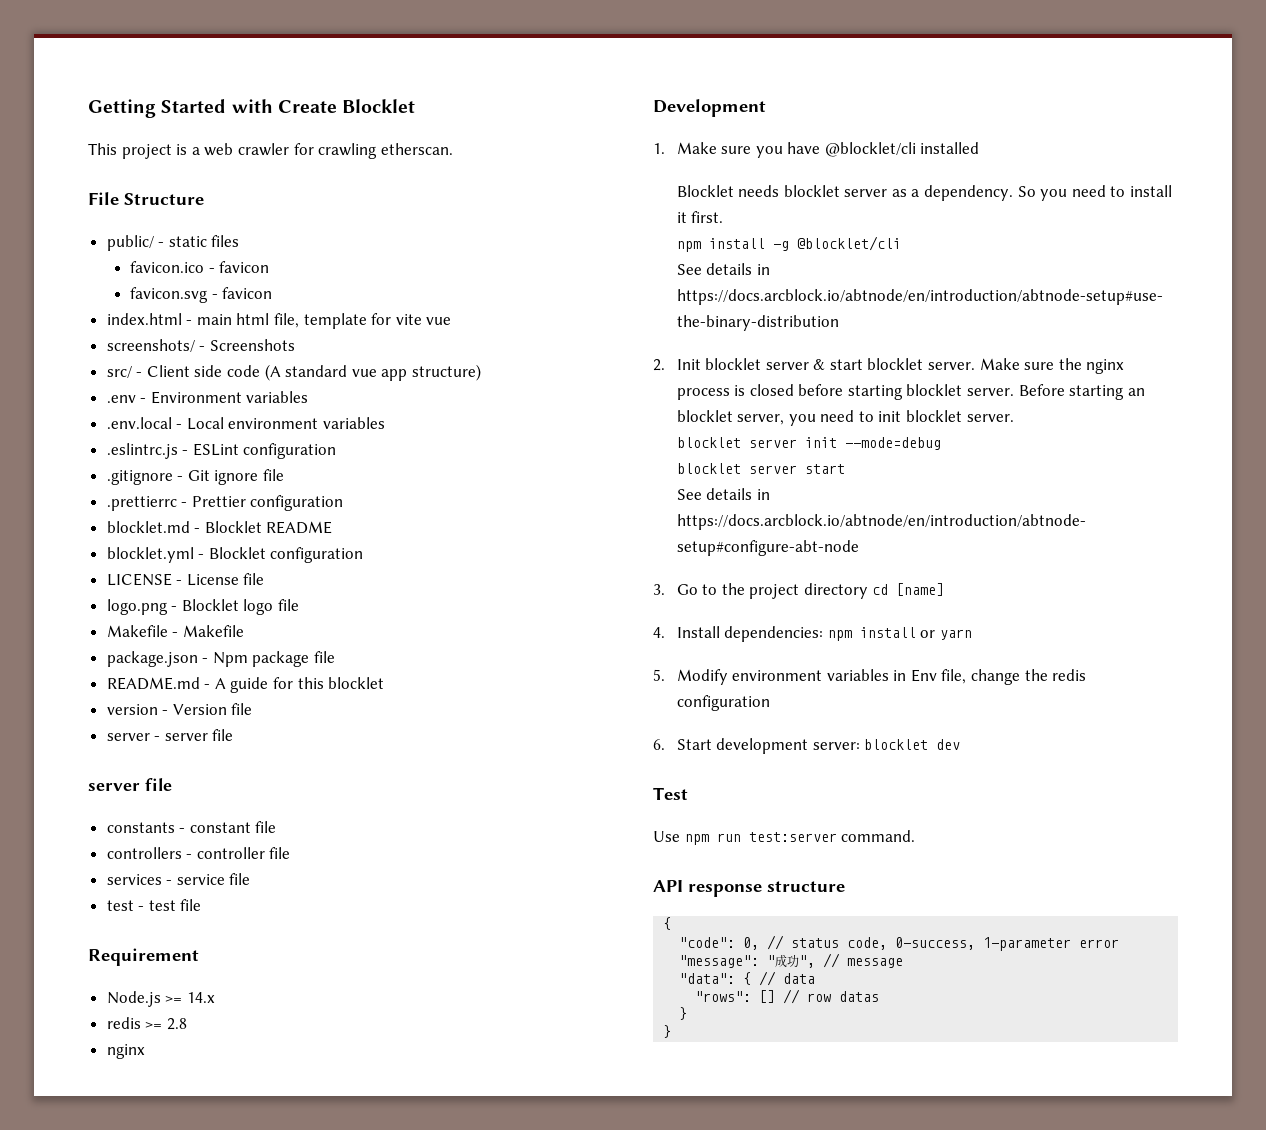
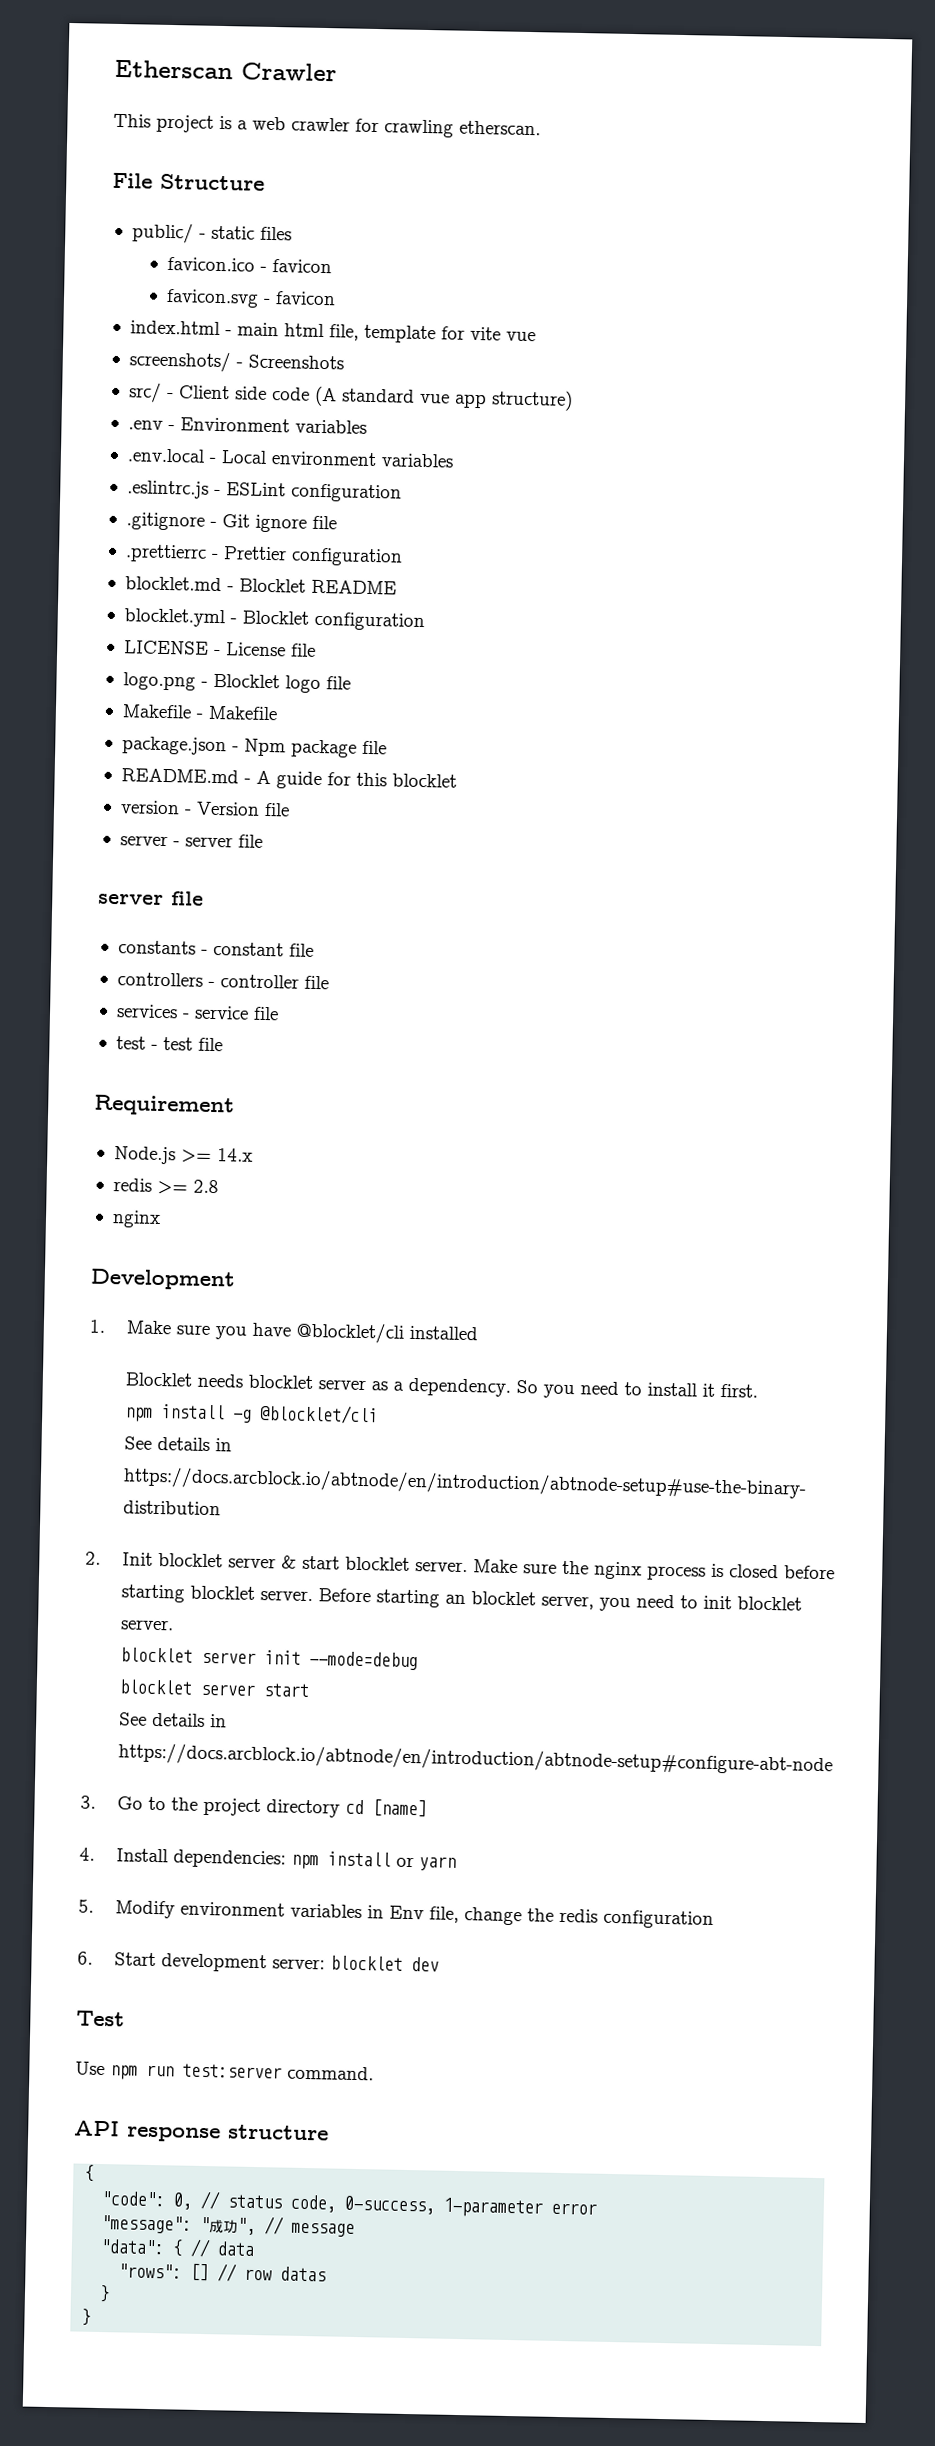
- Getting Started with Create Blocklet
+ Etherscan Crawler

